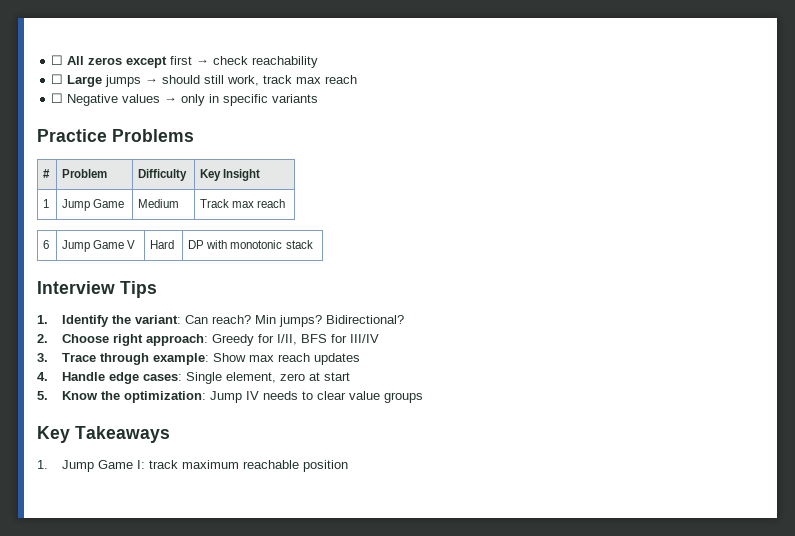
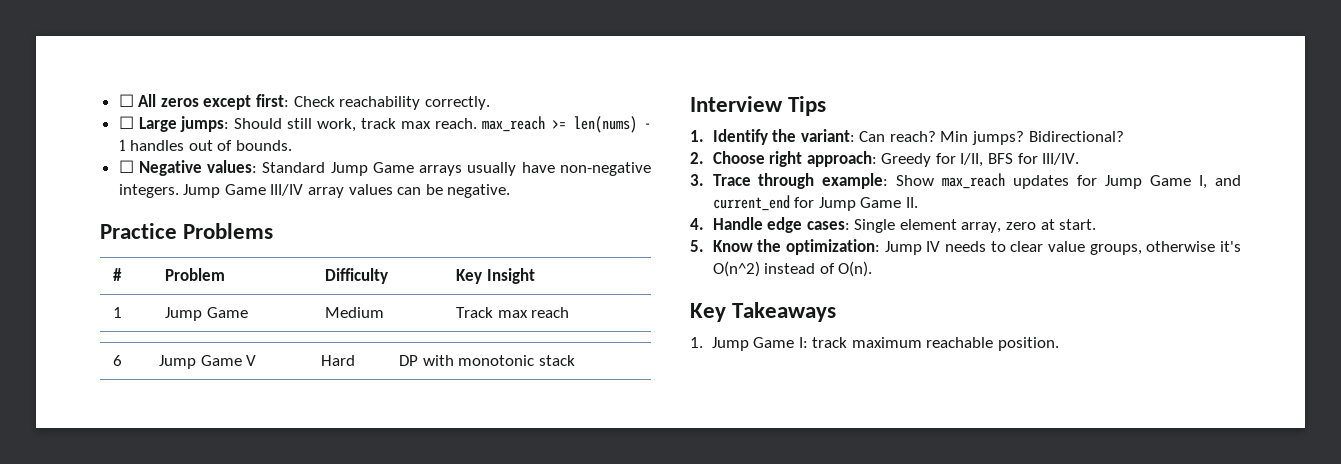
- ☐ All zeros except first → check reachability
+ ☐ All zeros except first: Check reachability correctly.
- ☐ Large jumps → should still work, track max reach
- ☐ Negative values → only in specific variants
+ ☐ Large jumps: Should still work, track max reach. max_reach >= len(nums) - 1 handles out of bounds.
+ ☐ Negative values: Standard Jump Game arrays usually have non-negative integers. Jump Game III/IV array values can be negative.
- 2. Choose right approach: Greedy for I/II, BFS for III/IV
+ 2. Choose right approach: Greedy for I/II, BFS for III/IV.
- 3. Trace through example: Show max reach updates
+ 3. Trace through example: Show max_reach updates for Jump Game I, and current_end for Jump Game II.
- 4. Handle edge cases: Single element, zero at start
+ 4. Handle edge cases: Single element array, zero at start.
- 5. Know the optimization: Jump IV needs to clear value groups
+ 5. Know the optimization: Jump IV needs to clear value groups, otherwise it's O(n^2) instead of O(n).
- 1. Jump Game I: track maximum reachable position
+ 1. Jump Game I: track maximum reachable position.

